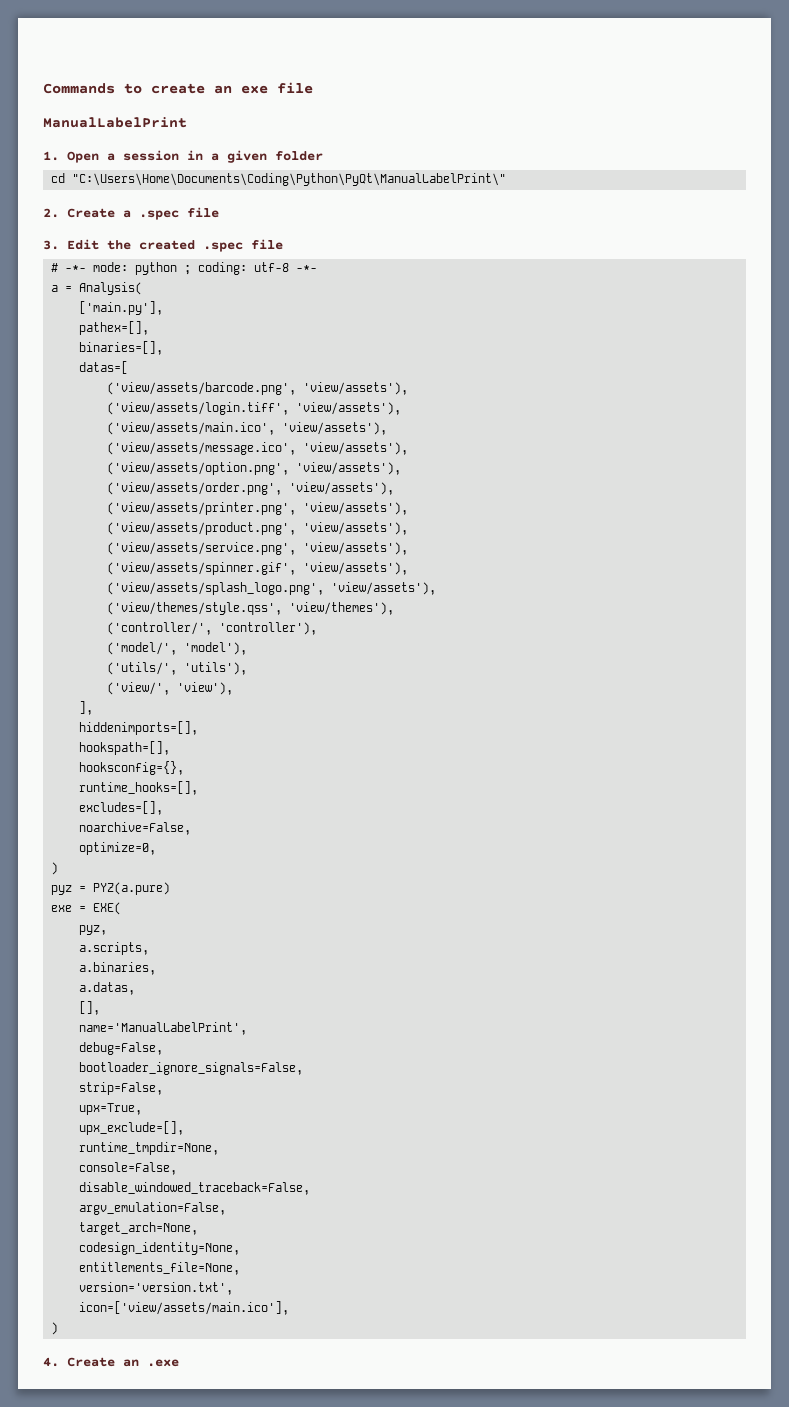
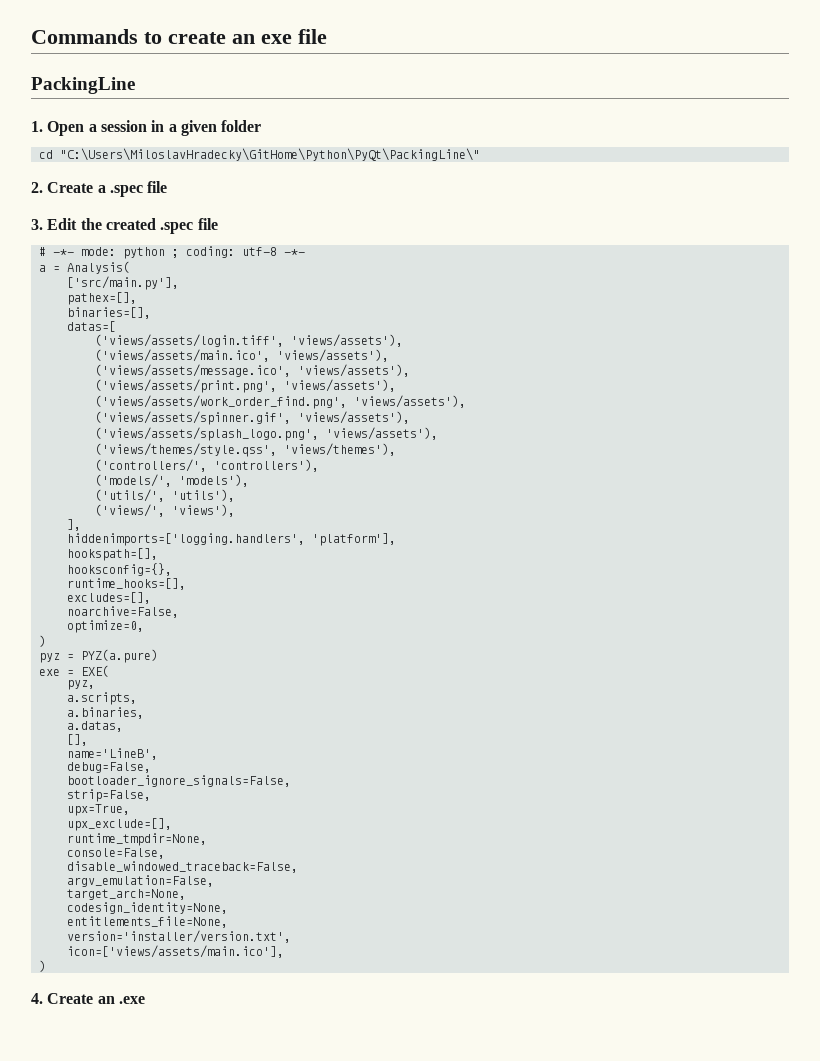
- ManualLabelPrint
+ PackingLine
- cd "C:\Users\Home\Documents\Coding\Python\PyQt\ManualLabelPrint\"
+ cd "C:\Users\MiloslavHradecky\GitHome\Python\PyQt\PackingLine\"
- ['main.py'],
+ ['src/main.py'],
- ('view/assets/barcode.png', 'view/assets'),
- ('view/assets/login.tiff', 'view/assets'),
- ('view/assets/main.ico', 'view/assets'),
- ('view/assets/message.ico', 'view/assets'),
- ('view/assets/option.png', 'view/assets'),
- ('view/assets/order.png', 'view/assets'),
- ('view/assets/printer.png', 'view/assets'),
- ('view/assets/product.png', 'view/assets'),
- ('view/assets/service.png', 'view/assets'),
- ('view/assets/spinner.gif', 'view/assets'),
- ('view/assets/splash_logo.png', 'view/assets'),
- ('view/themes/style.qss', 'view/themes'),
- ('controller/', 'controller'),
- ('model/', 'model'),
+ ('views/assets/login.tiff', 'views/assets'),
+ ('views/assets/main.ico', 'views/assets'),
+ ('views/assets/message.ico', 'views/assets'),
+ ('views/assets/print.png', 'views/assets'),
+ ('views/assets/work_order_find.png', 'views/assets'),
+ ('views/assets/spinner.gif', 'views/assets'),
+ ('views/assets/splash_logo.png', 'views/assets'),
+ ('views/themes/style.qss', 'views/themes'),
+ ('controllers/', 'controllers'),
+ ('models/', 'models'),
- ('view/', 'view'),
+ ('views/', 'views'),
- hiddenimports=[],
+ hiddenimports=['logging.handlers', 'platform'],
- name='ManualLabelPrint',
+ name='LineB',
- version='version.txt',
- icon=['view/assets/main.ico'],
+ version='installer/version.txt',
+ icon=['views/assets/main.ico'],

